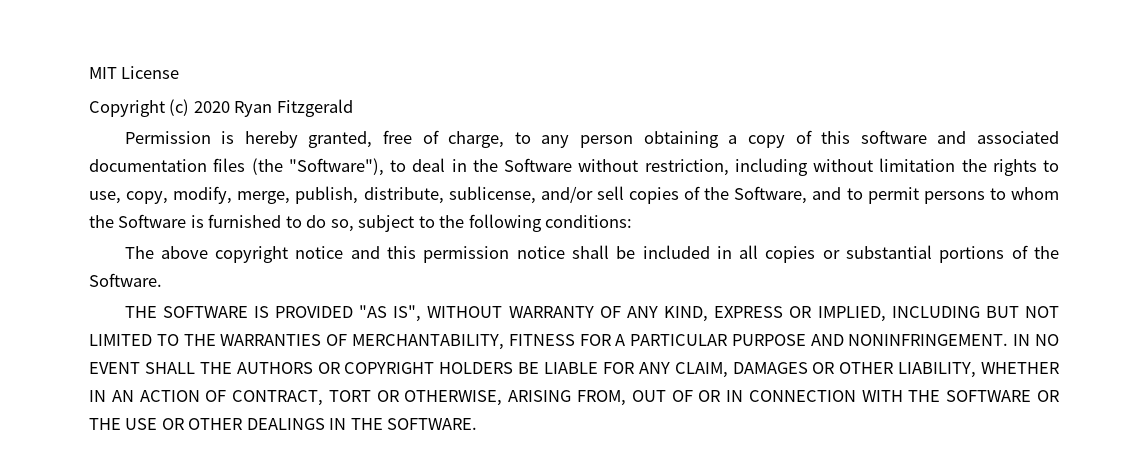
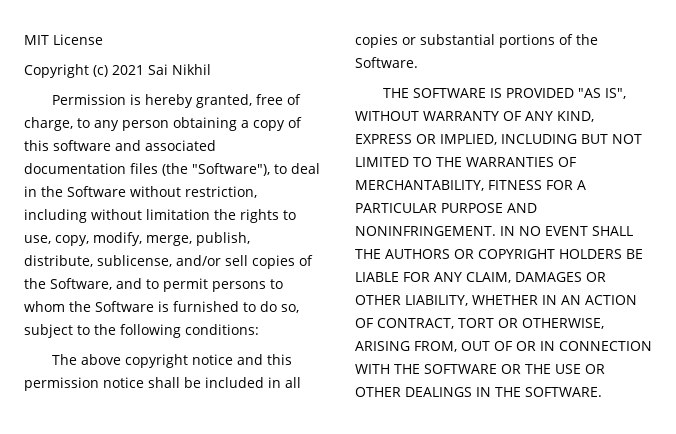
- Copyright (c) 2020 Ryan Fitzgerald
+ Copyright (c) 2021 Sai Nikhil

